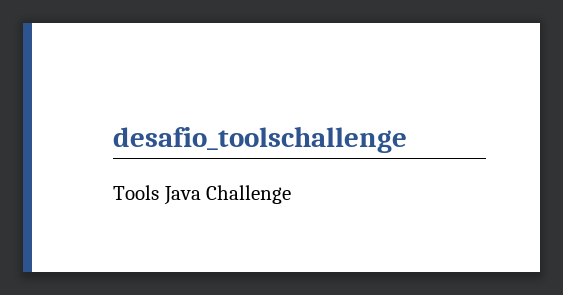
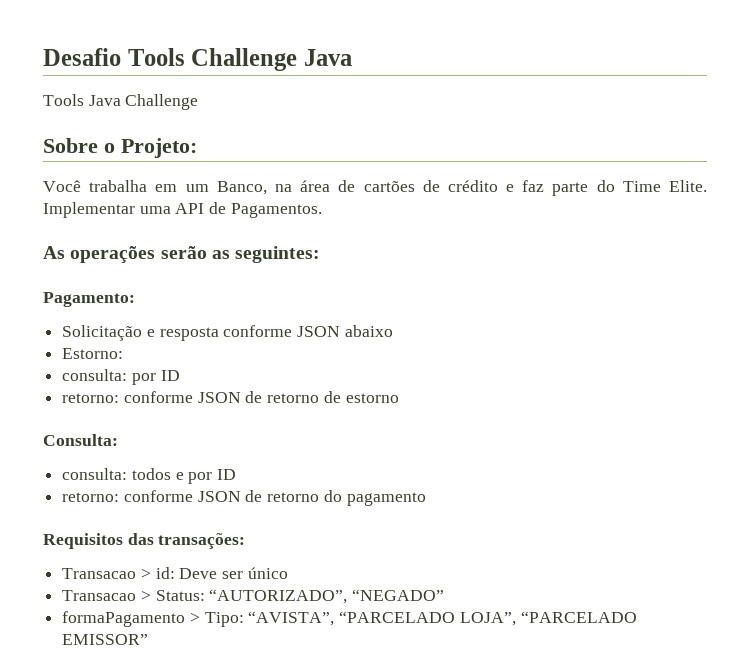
- desafio_toolschallenge
+ Desafio Tools Challenge Java
+ Sobre o Projeto:
+ Você trabalha em um Banco, na área de cartões de crédito e faz parte do Time Elite. Implementar uma API de Pagamentos.
+ As operações serão as seguintes:
+ Pagamento:
+ Solicitação e resposta conforme JSON abaixo
+ Estorno:
+ consulta: por ID
+ retorno: conforme JSON de retorno de estorno
+ Consulta:
+ consulta: todos e por ID
+ retorno: conforme JSON de retorno do pagamento
+ Requisitos das transações:
+ Transacao > id: Deve ser único
+ Transacao > Status: “AUTORIZADO”, “NEGADO”
+ formaPagamento > Tipo: “AVISTA”, “PARCELADO LOJA”, “PARCELADO EMISSOR”

